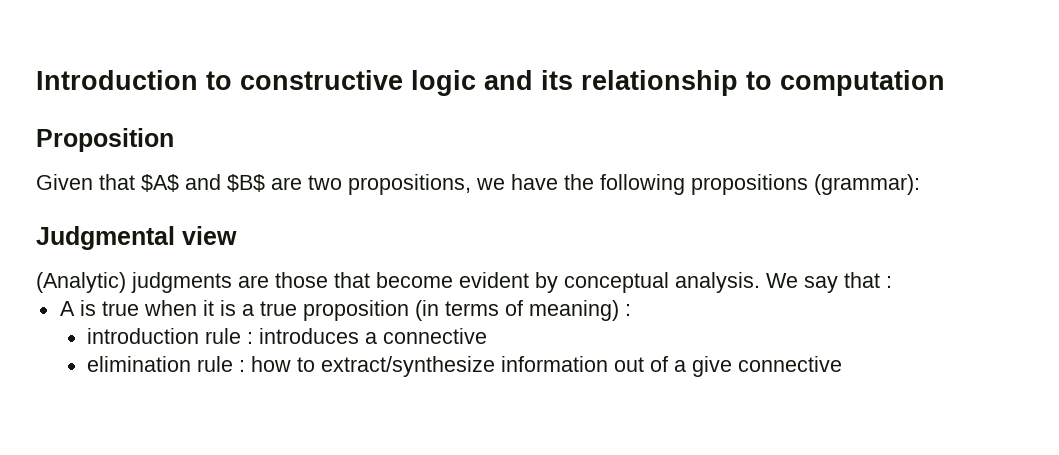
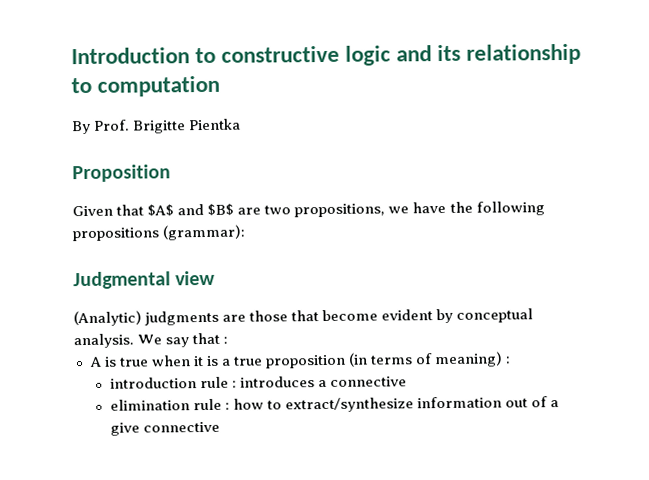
+ By Prof. Brigitte Pientka

